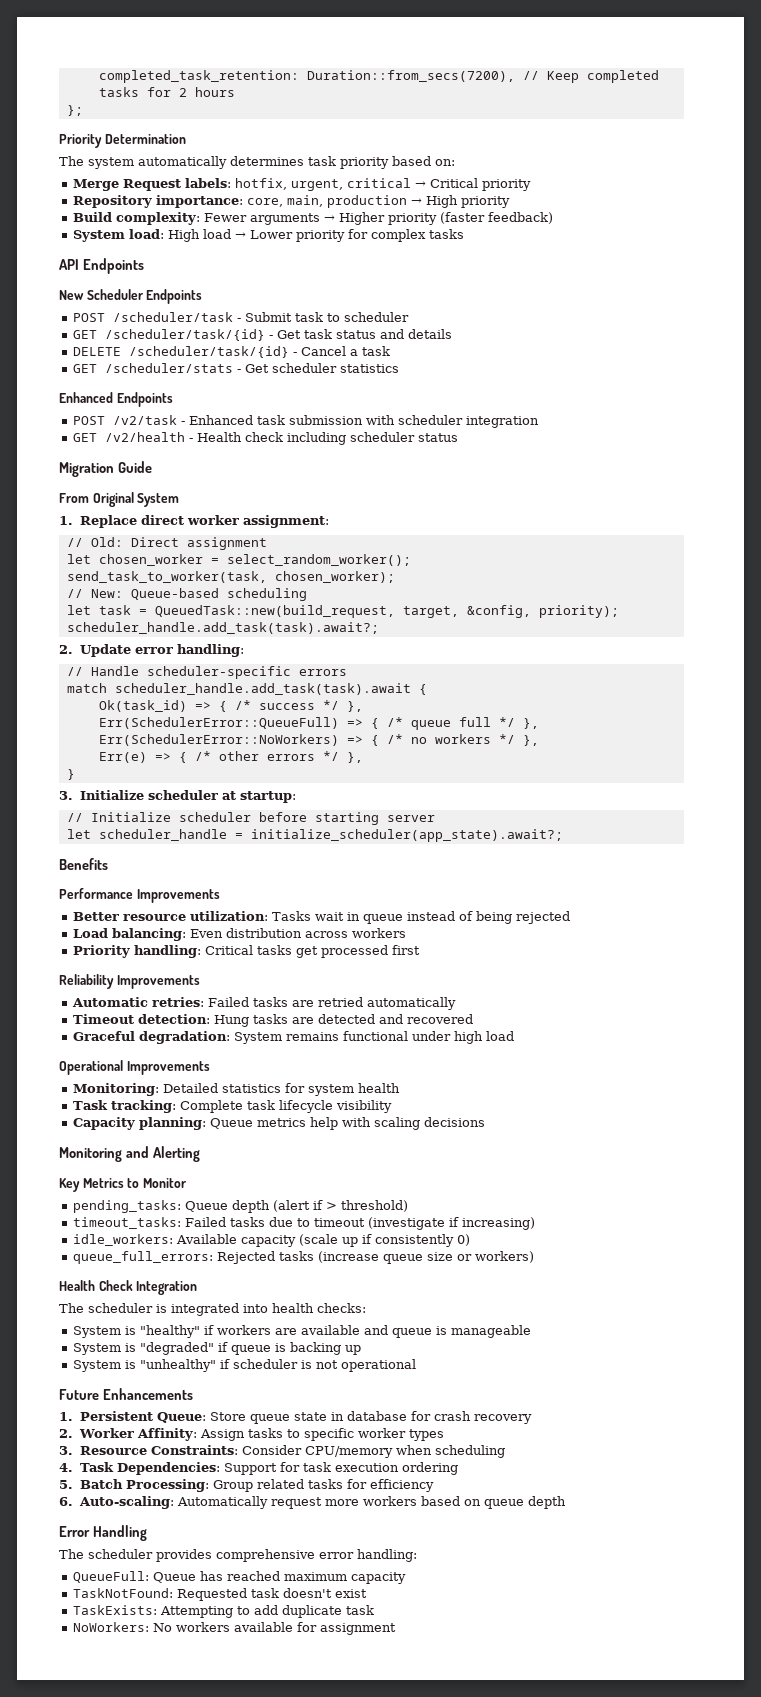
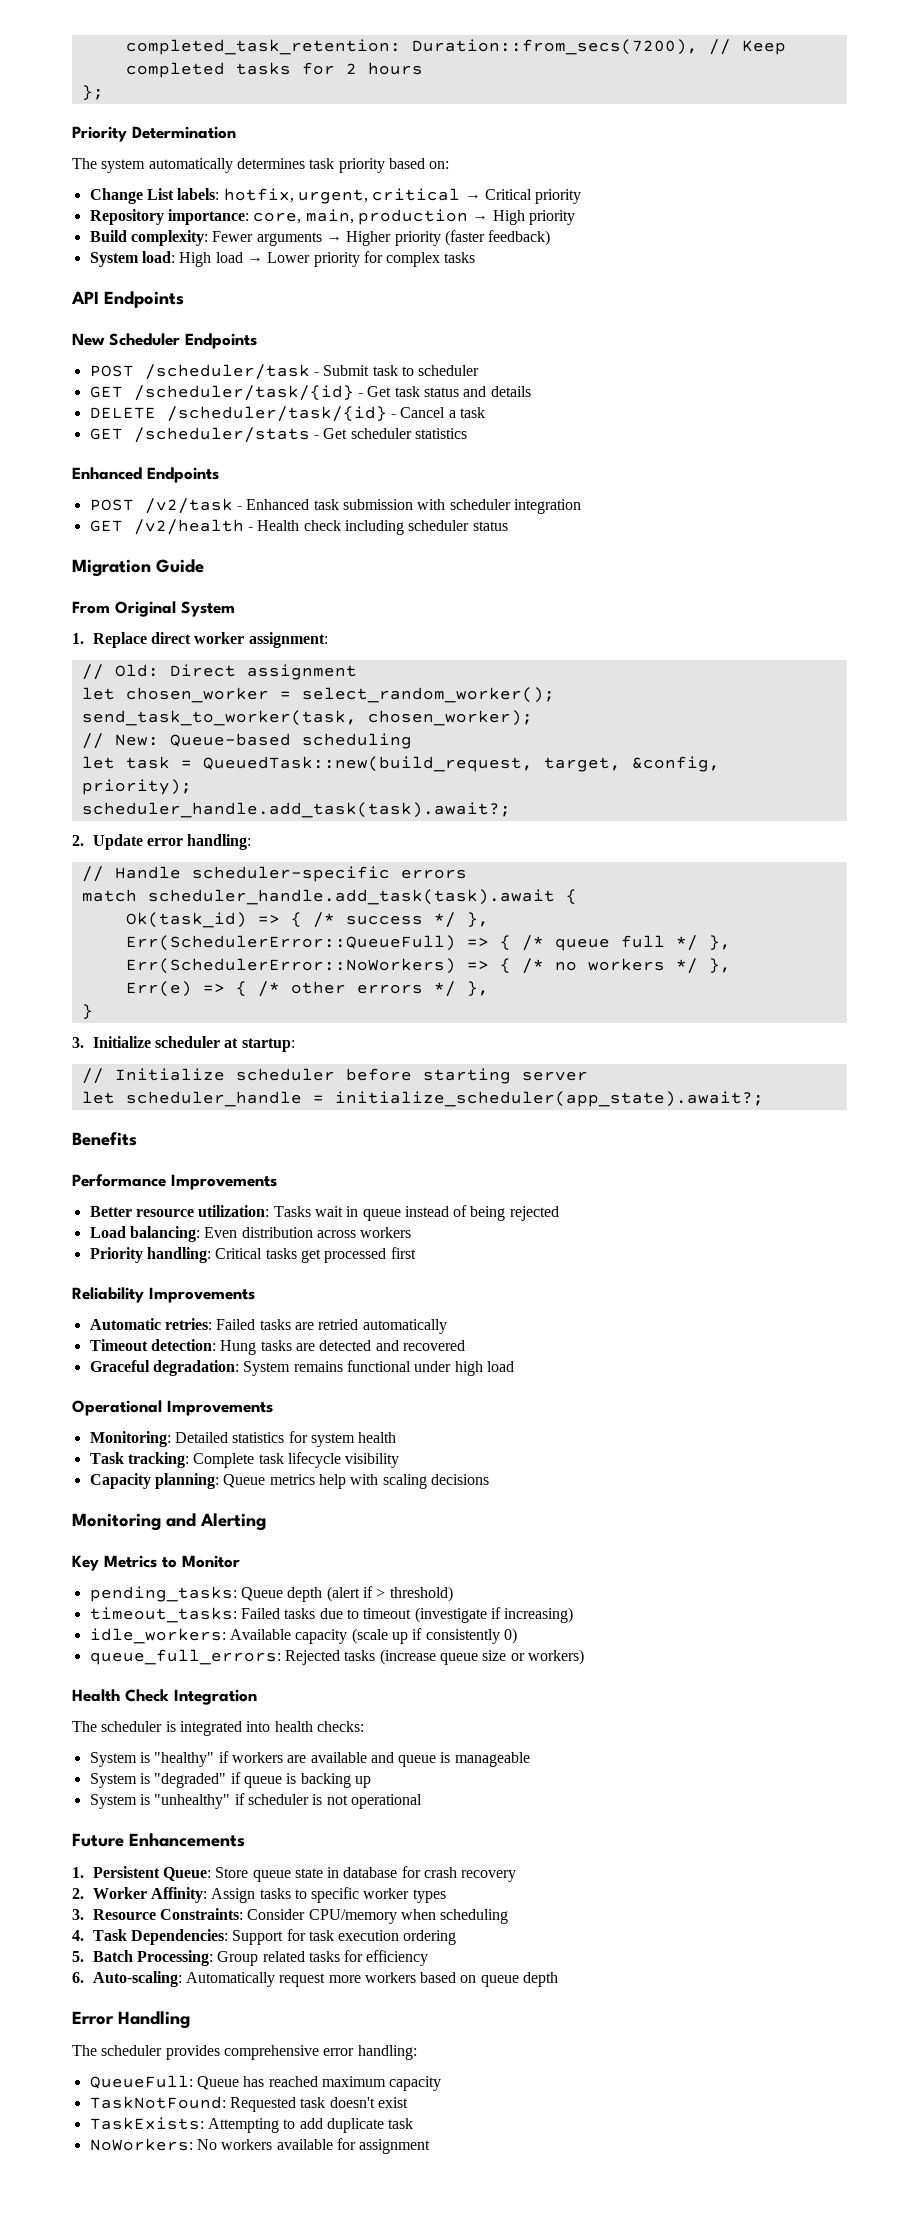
- Merge Request labels: hotfix, urgent, critical → Critical priority
+ Change List labels: hotfix, urgent, critical → Critical priority

